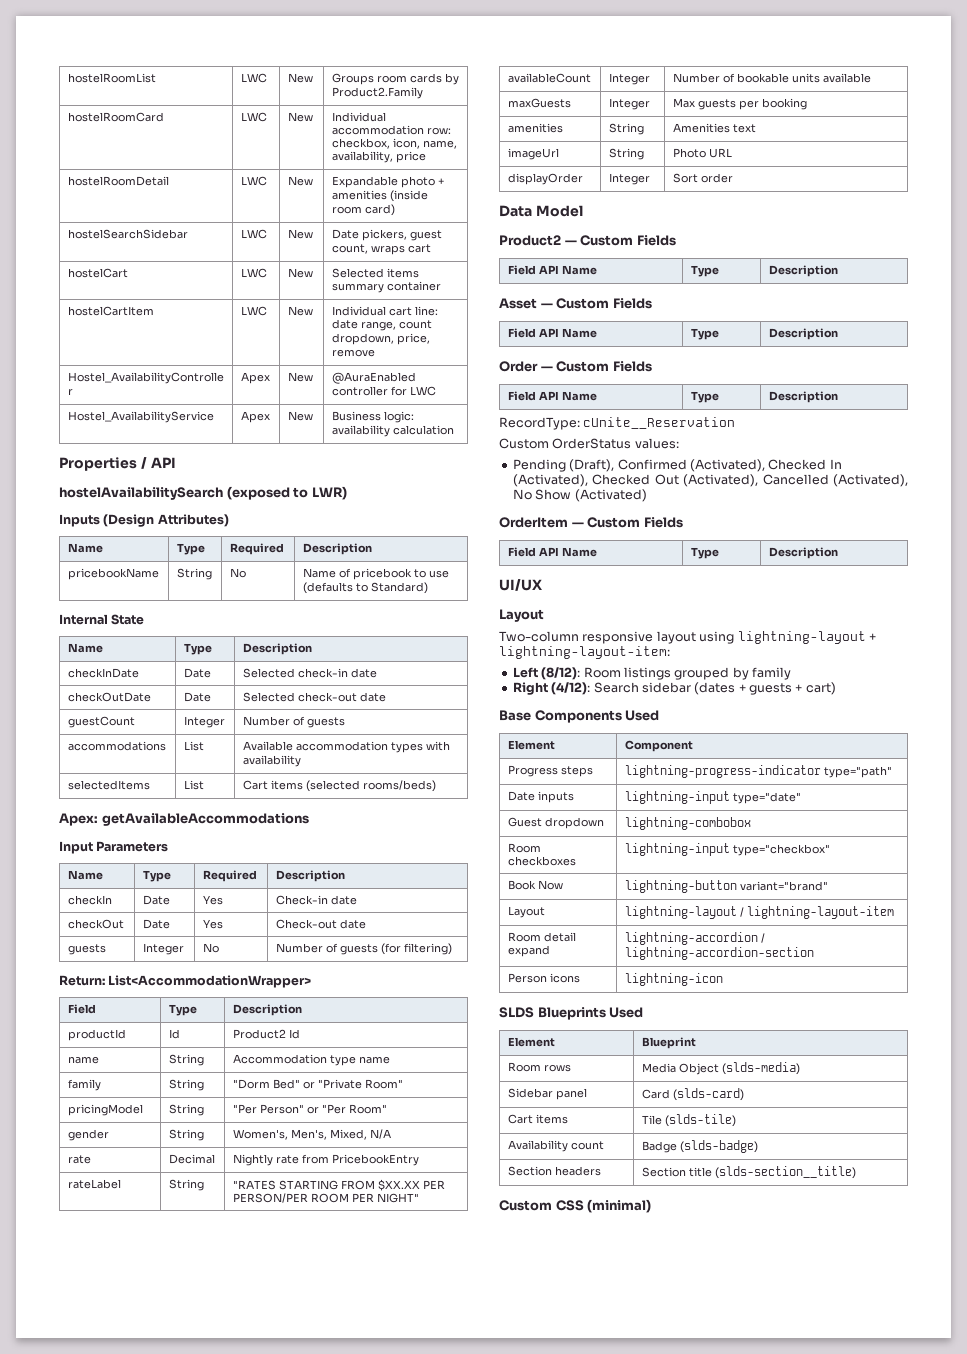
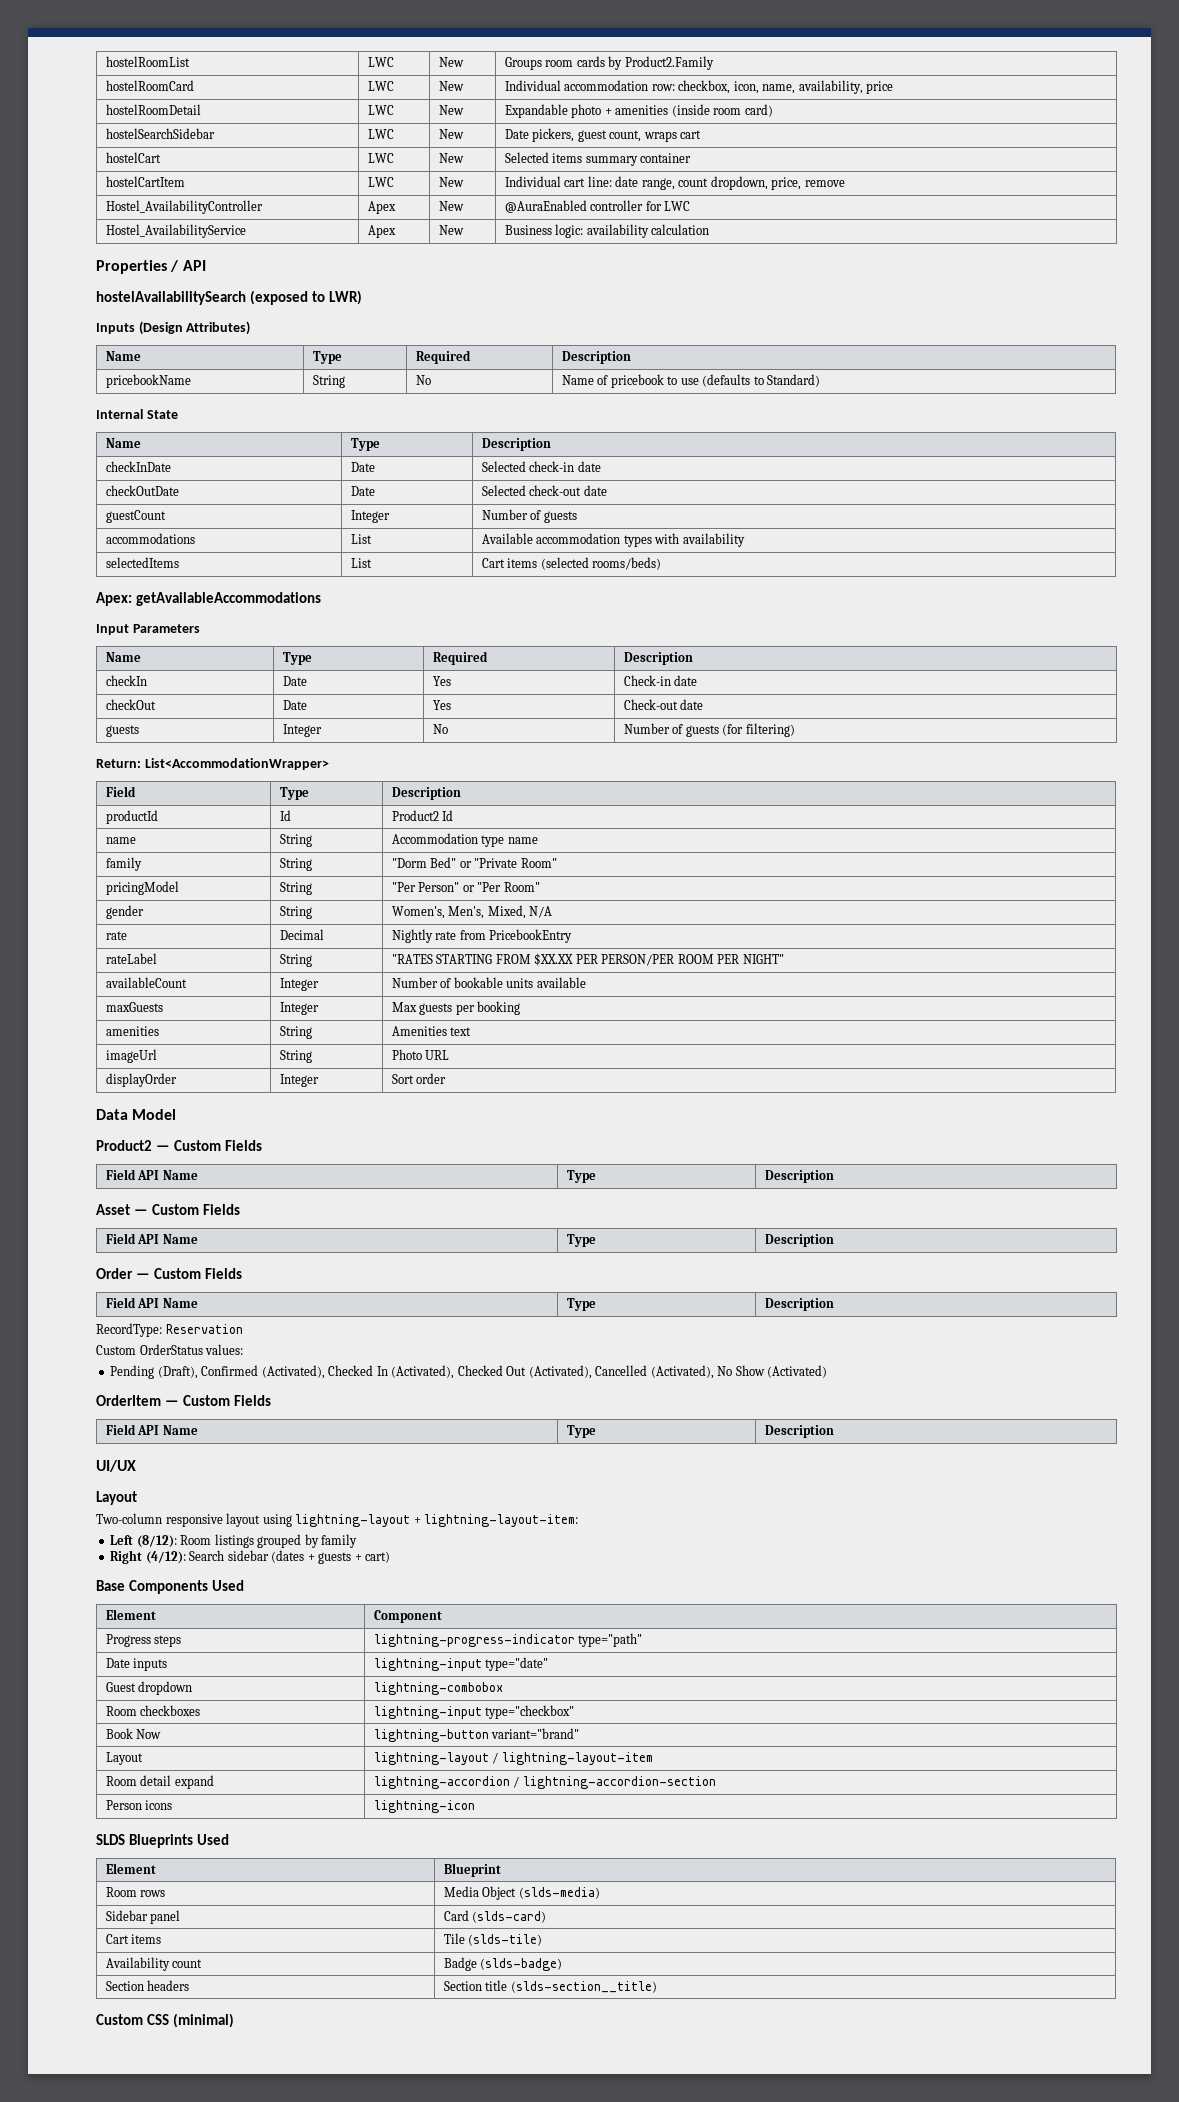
- RecordType: cUnite__Reservation
+ RecordType: Reservation

